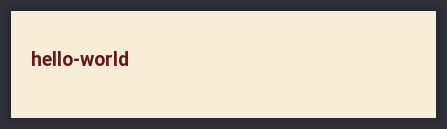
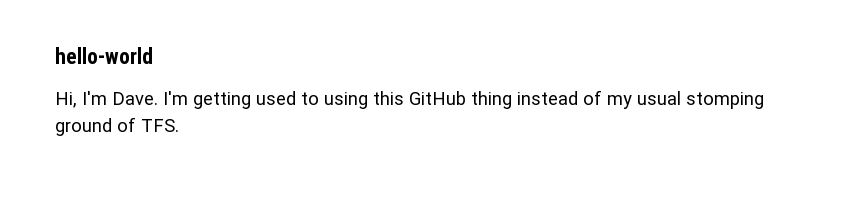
+ Hi, I'm Dave. I'm getting used to using this GitHub thing instead of my usual stomping ground of TFS.

